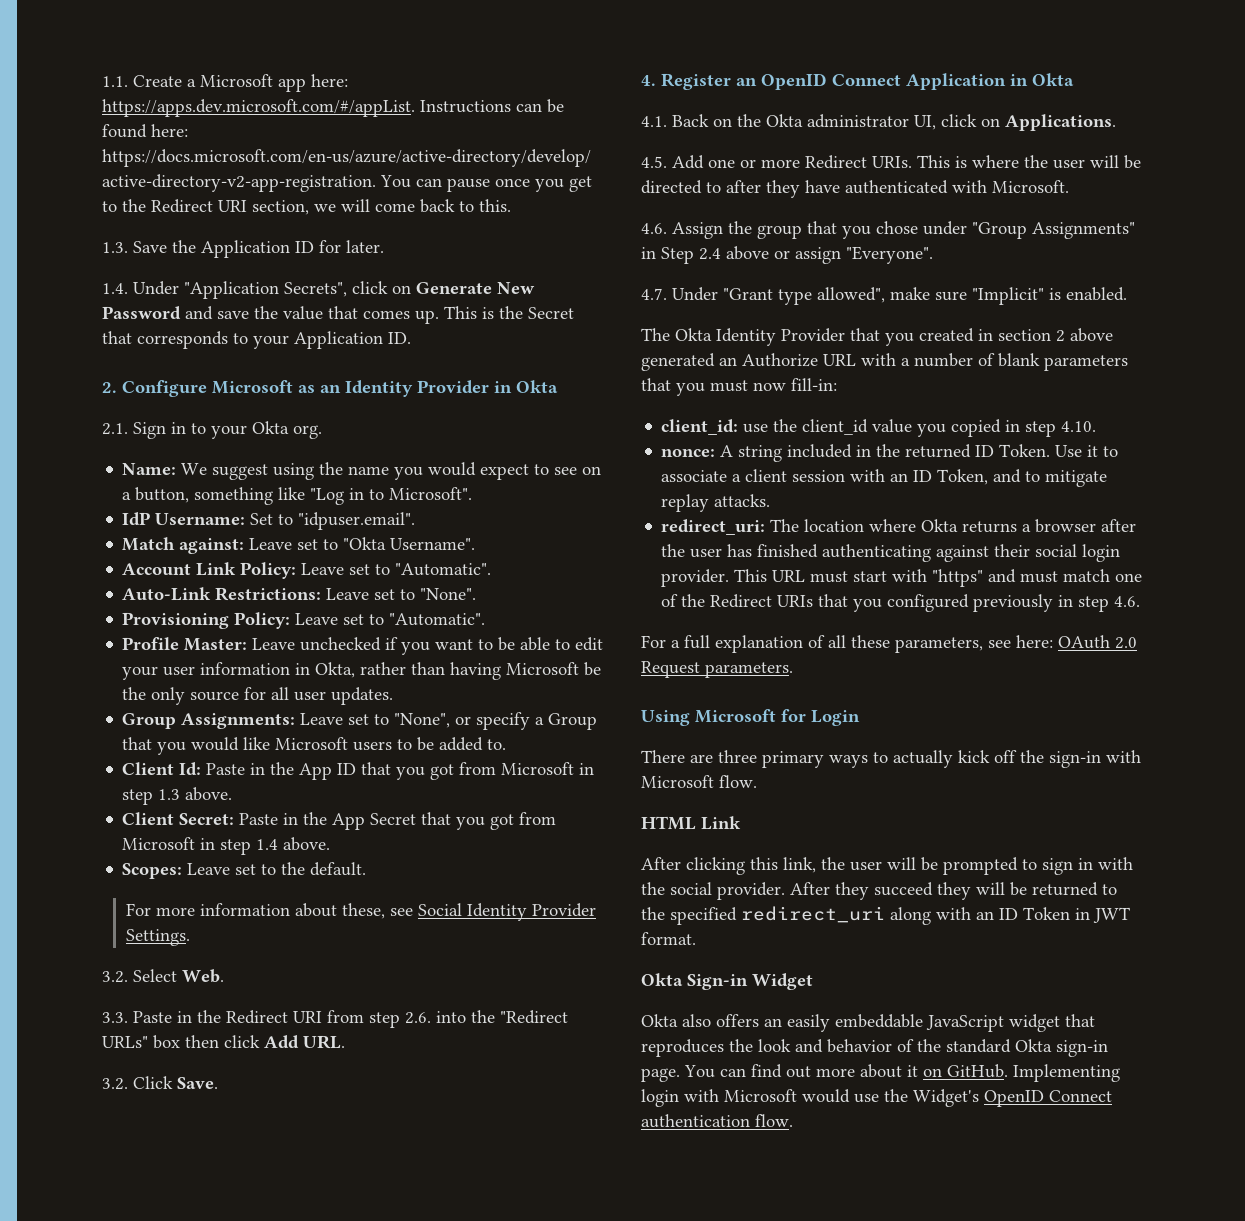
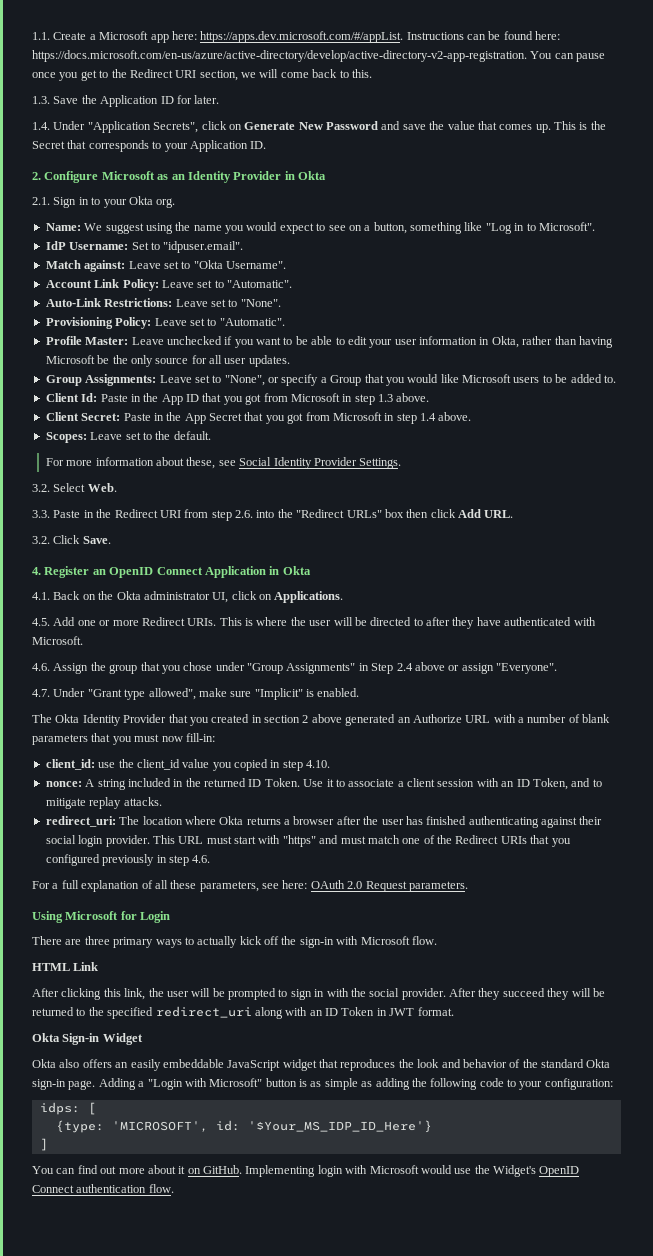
- Okta also offers an easily embeddable JavaScript widget that reproduces the look and behavior of the standard Okta sign-in page. You can find out more about it on GitHub.
+ Okta also offers an easily embeddable JavaScript widget that reproduces the look and behavior of the standard Okta sign-in page. Adding a "Login with Microsoft" button is as simple as adding the following code to your configuration:
+ idps: [
+ {type: 'MICROSOFT', id: '$Your_MS_IDP_ID_Here'}
+ ]
+ You can find out more about it on GitHub.

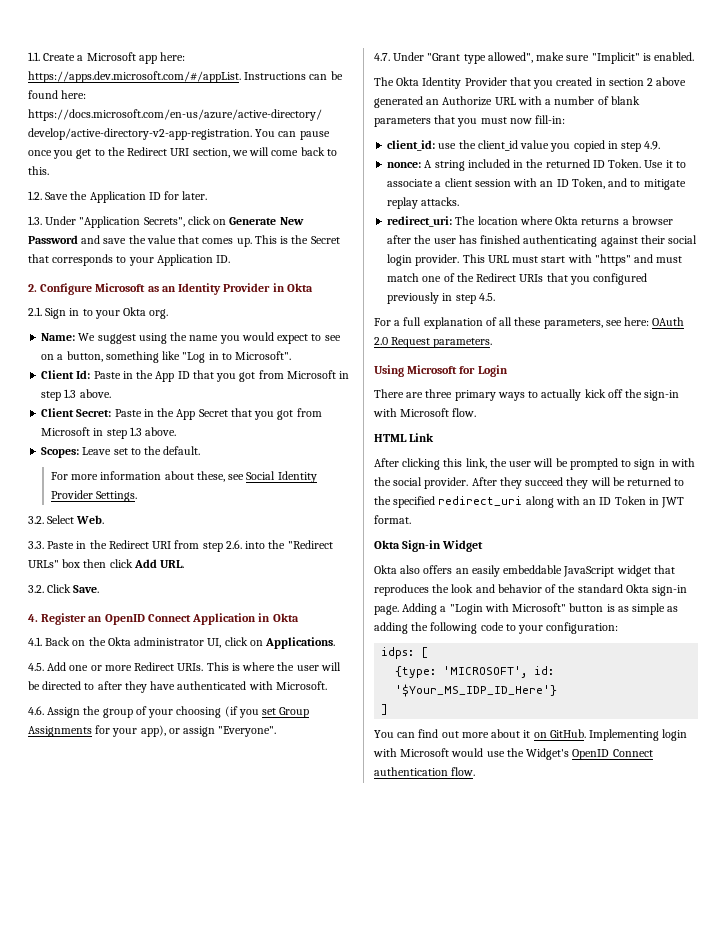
- 1.3. Save the Application ID for later.
+ 1.2. Save the Application ID for later.
- 1.4. Under "Application Secrets", click on Generate New Password and save the value that comes up.
+ 1.3. Under "Application Secrets", click on Generate New Password and save the value that comes up.
- IdP Username: Set to "idpuser.email".
- Match against: Leave set to "Okta Username".
- Account Link Policy: Leave set to "Automatic".
- Auto-Link Restrictions: Leave set to "None".
- Provisioning Policy: Leave set to "Automatic".
- Profile Master: Leave unchecked if you want to be able to edit your user information in Okta, rather than having Microsoft be the only source for all user updates.
- Group Assignments: Leave set to "None", or specify a Group that you would like Microsoft users to be added to.
- Client Secret: Paste in the App Secret that you got from Microsoft in step 1.4 above.
+ Client Secret: Paste in the App Secret that you got from Microsoft in step 1.3 above.
- 4.6. Assign the group that you chose under "Group Assignments" in Step 2.4 above or assign "Everyone".
+ 4.6. Assign the group of your choosing (if you set Group Assignments for your app), or assign "Everyone".
- client_id: use the client_id value you copied in step 4.10.
+ client_id: use the client_id value you copied in step 4.9.
- This URL must start with "https" and must match one of the Redirect URIs that you configured previously in step 4.6.
+ This URL must start with "https" and must match one of the Redirect URIs that you configured previously in step 4.5.

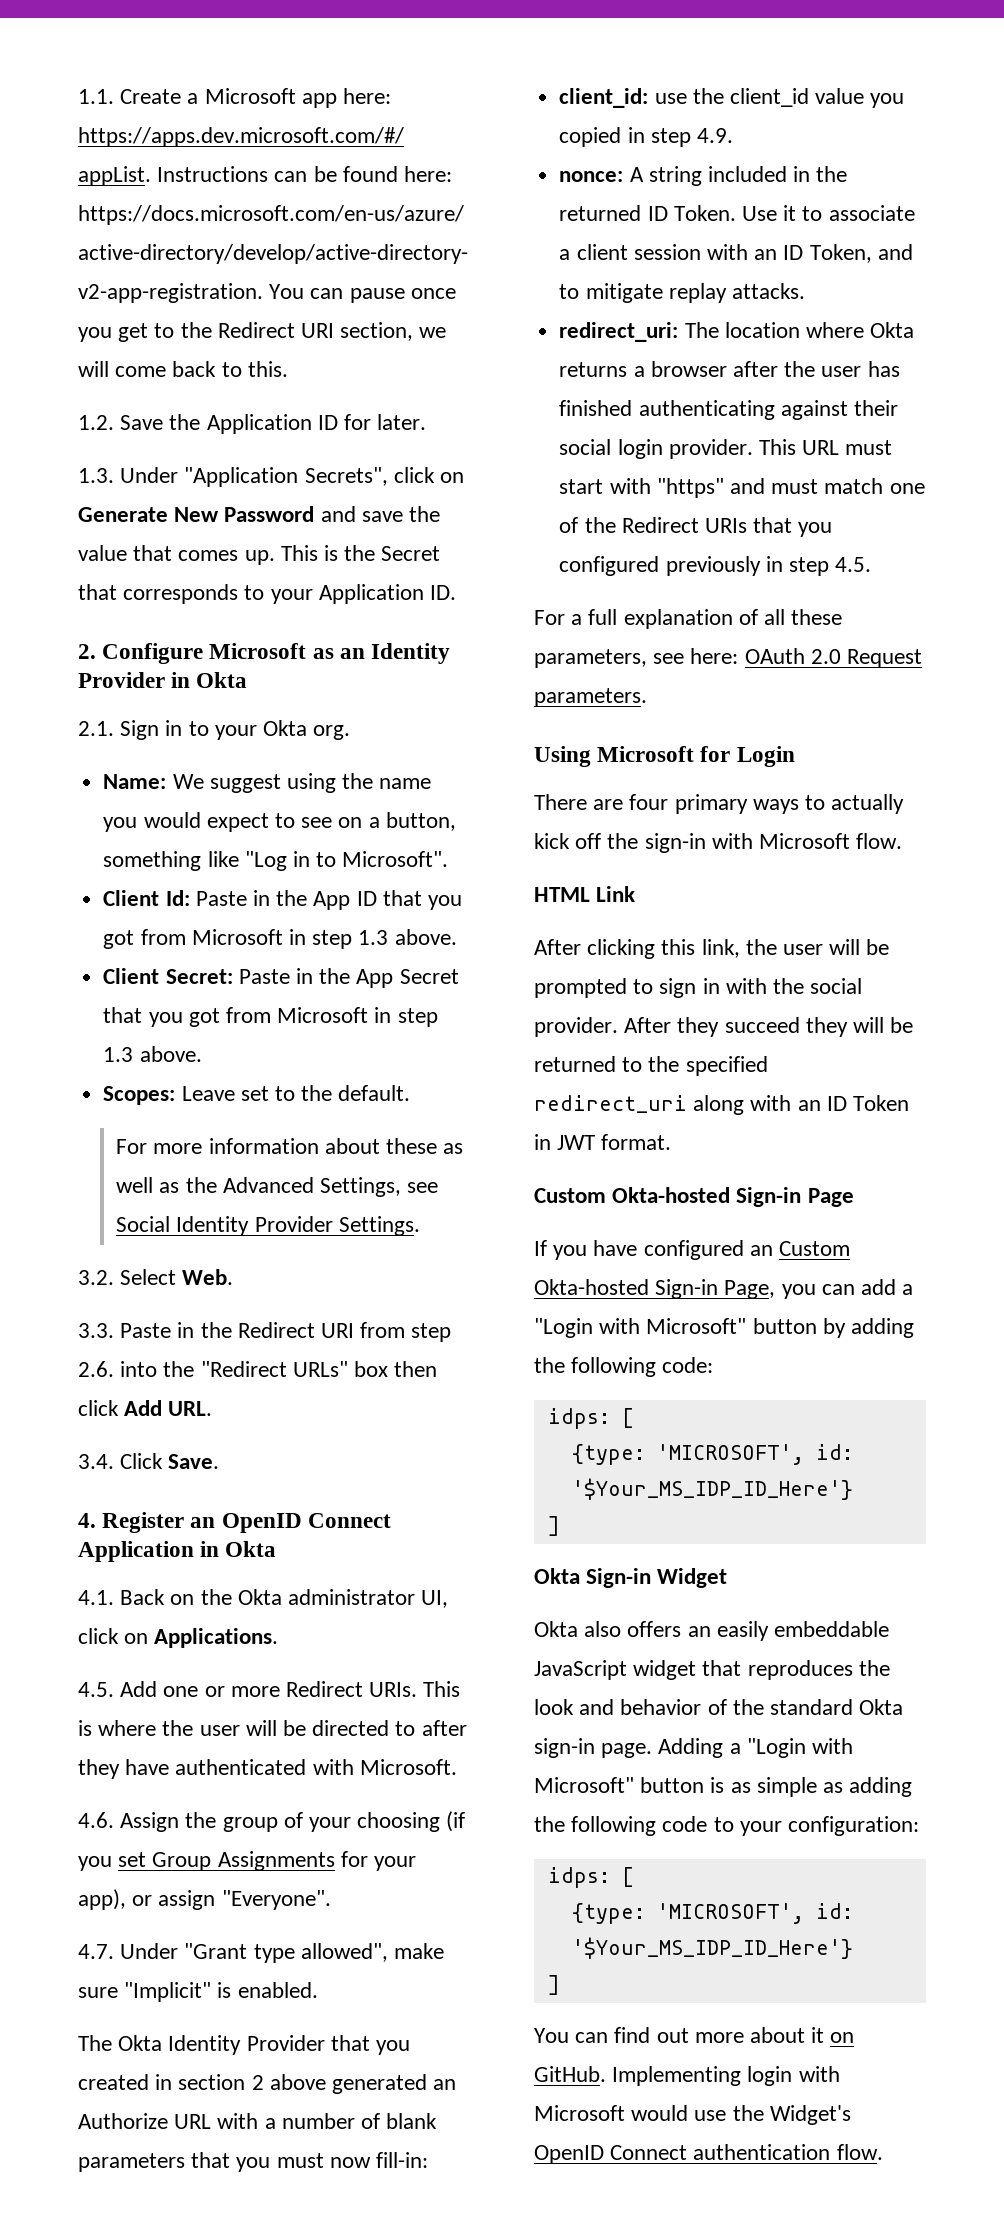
- For more information about these, see Social Identity Provider Settings.
+ For more information about these as well as the Advanced Settings, see Social Identity Provider Settings.
- 3.2. Click Save.
+ 3.4. Click Save.
- There are three primary ways to actually kick off the sign-in with Microsoft flow.
+ There are four primary ways to actually kick off the sign-in with Microsoft flow.
+ Custom Okta-hosted Sign-in Page
+ If you have configured an Custom Okta-hosted Sign-in Page, you can add a "Login with Microsoft" button by adding the following code:
+ idps: [
+ {type: 'MICROSOFT', id: '$Your_MS_IDP_ID_Here'}
+ ]

